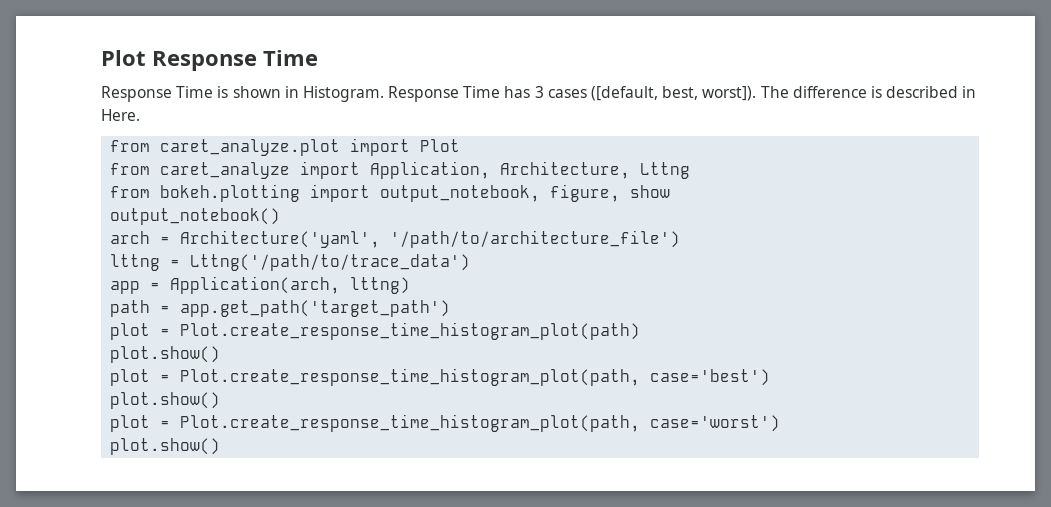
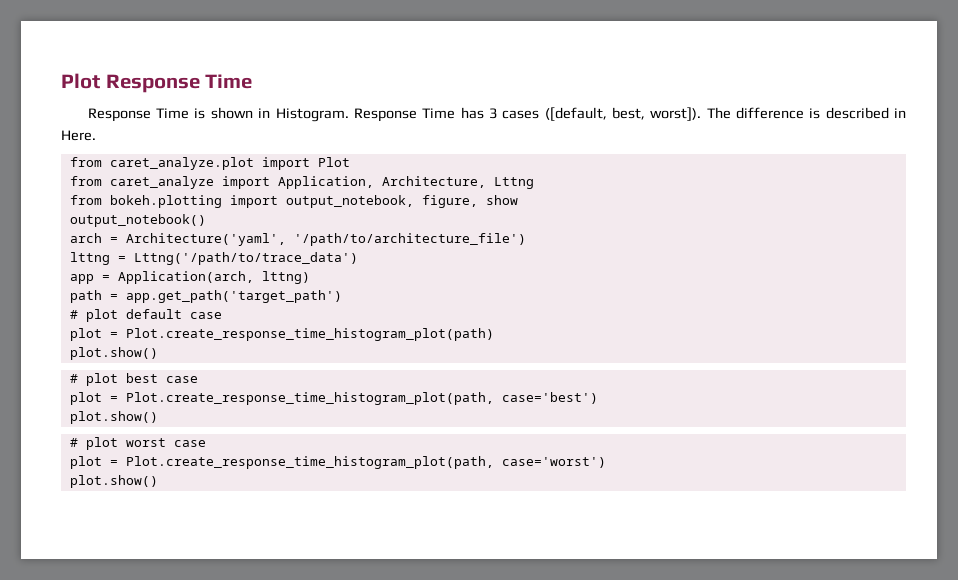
+ # plot default case
+ # plot best case
+ # plot worst case

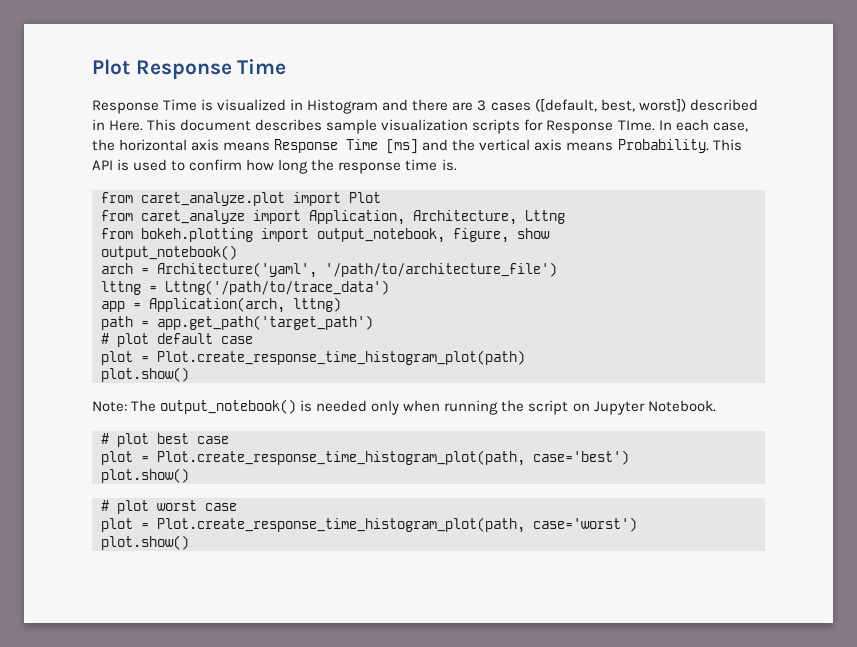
- Response Time is shown in Histogram. Response Time has 3 cases ([default, best, worst]). The difference is described in Here.
+ Response Time is visualized in Histogram and there are 3 cases ([default, best, worst]) described in Here. This document describes sample visualization scripts for Response TIme. In each case, the horizontal axis means Response Time [ms] and the vertical axis means Probability. This API is used to confirm how long the response time is.
+ Note: The output_notebook() is needed only when running the script on Jupyter Notebook.

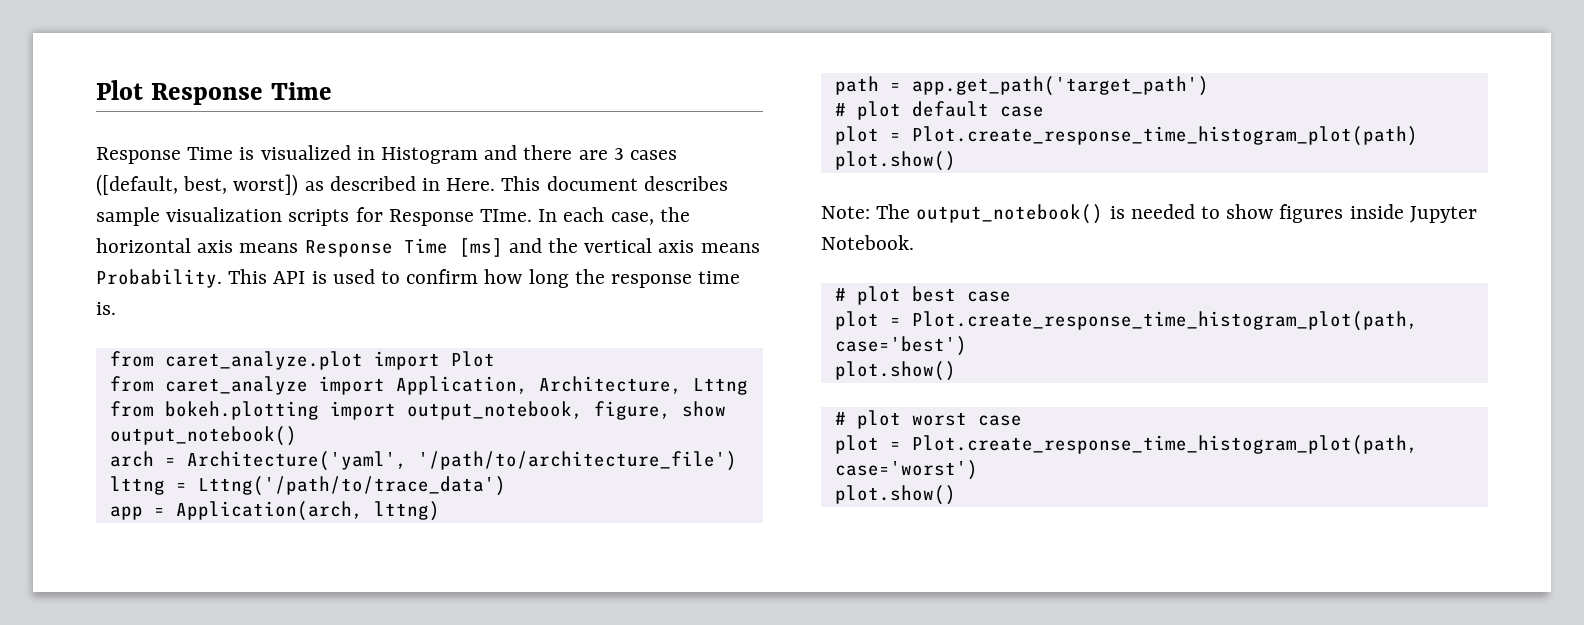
- Response Time is visualized in Histogram and there are 3 cases ([default, best, worst]) described in Here.
+ Response Time is visualized in Histogram and there are 3 cases ([default, best, worst]) as described in Here.
- Note: The output_notebook() is needed only when running the script on Jupyter Notebook.
+ Note: The output_notebook() is needed to show figures inside Jupyter Notebook.

